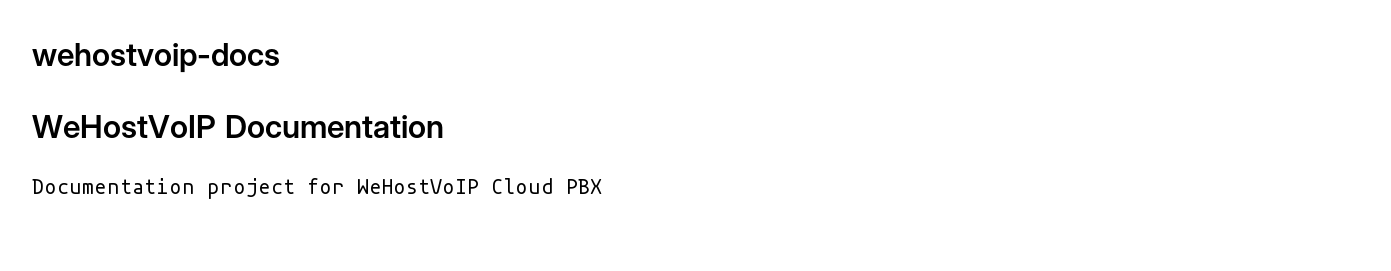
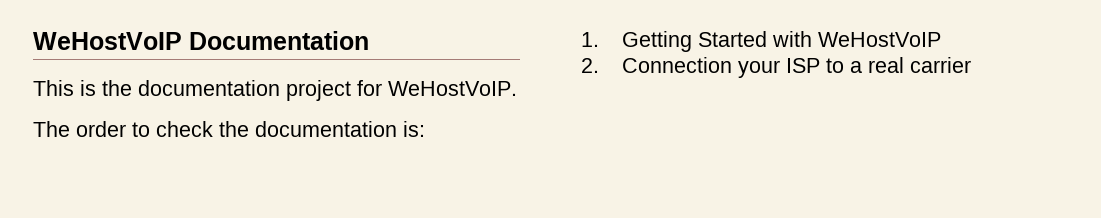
- wehostvoip-docs
- Documentation project for WeHostVoIP Cloud PBX
+ This is the documentation project for WeHostVoIP.
+ The order to check the documentation is:
+ 1. Getting Started with WeHostVoIP
+ 2. Connection your ISP to a real carrier

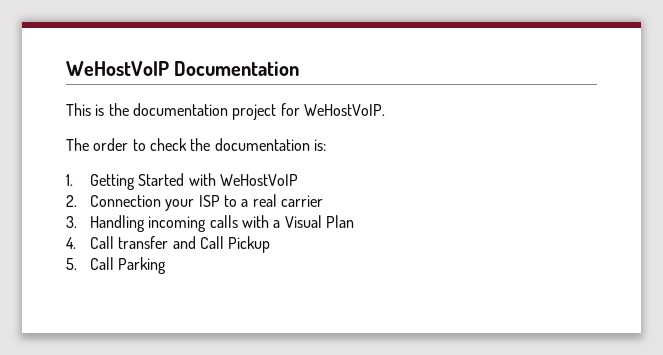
+ 3. Handling incoming calls with a Visual Plan
+ 4. Call transfer and Call Pickup
+ 5. Call Parking

